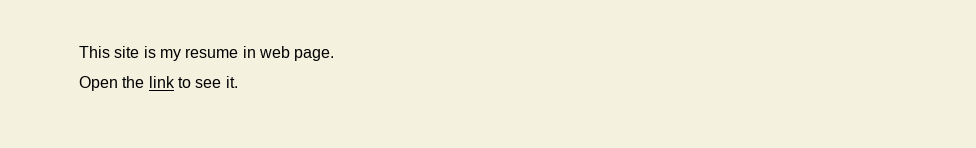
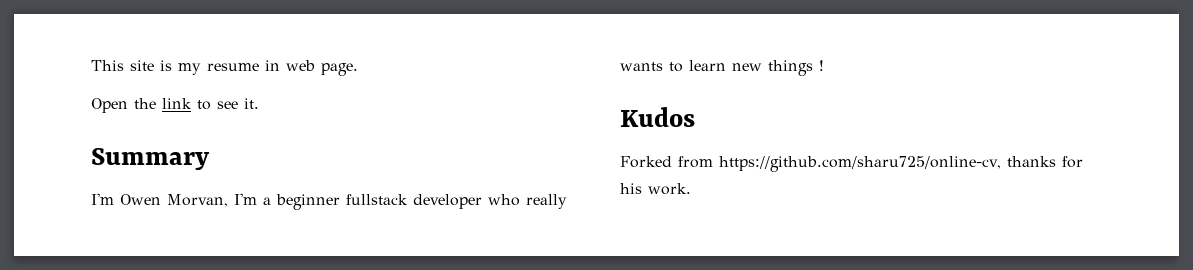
+ Summary
+ I'm Owen Morvan, I'm a beginner fullstack developer who really wants to learn new things !
+ Kudos
+ Forked from https://github.com/sharu725/online-cv, thanks for his work.

